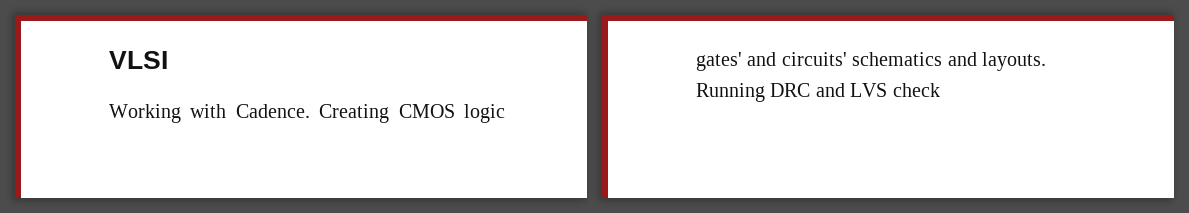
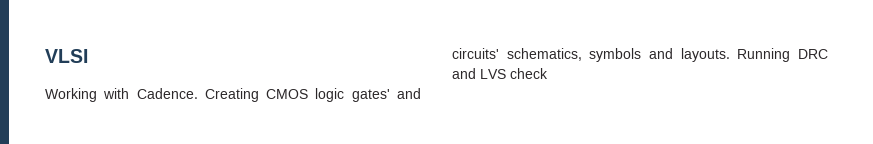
- Creating CMOS logic gates' and circuits' schematics and layouts.
+ Creating CMOS logic gates' and circuits' schematics, symbols and layouts.

